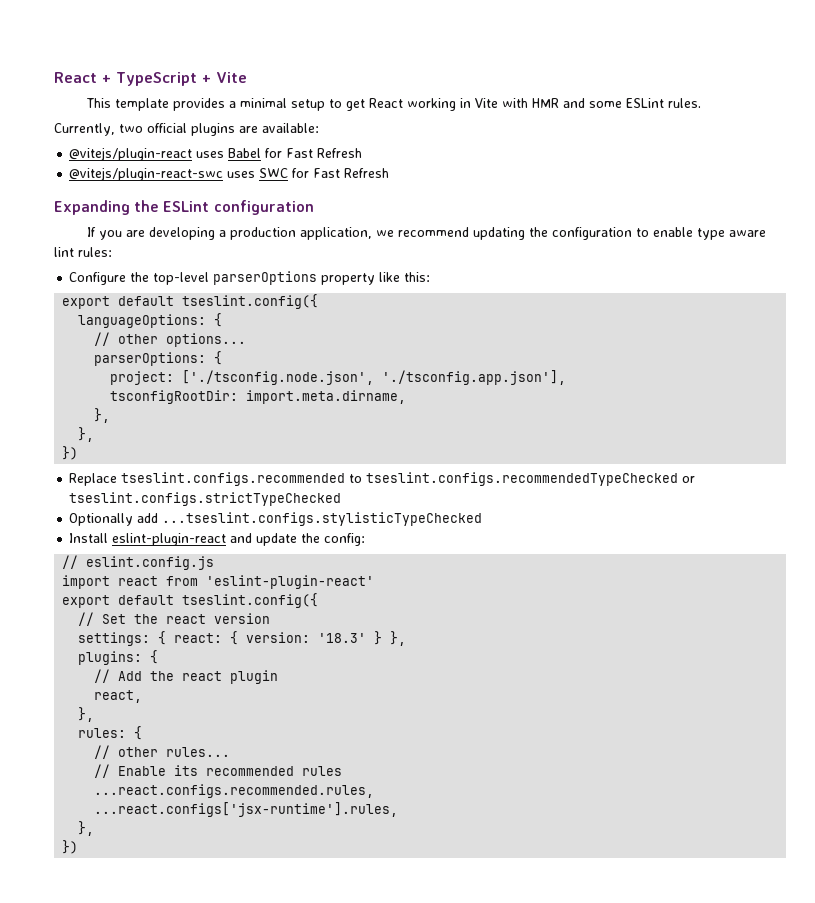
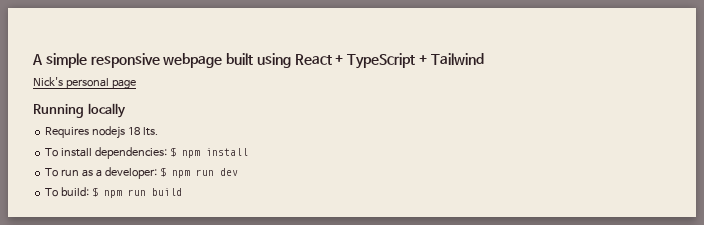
- React + TypeScript + Vite
- This template provides a minimal setup to get React working in Vite with HMR and some ESLint rules.
- Currently, two official plugins are available:
- @vitejs/plugin-react uses Babel for Fast Refresh
- @vitejs/plugin-react-swc uses SWC for Fast Refresh
- Expanding the ESLint configuration
- If you are developing a production application, we recommend updating the configuration to enable type aware lint rules:
- Configure the top-level parserOptions property like this:
- export default tseslint.config({
- languageOptions: {
- // other options...
- parserOptions: {
- project: ['./tsconfig.node.json', './tsconfig.app.json'],
- tsconfigRootDir: import.meta.dirname,
- },
- },
- })
- Replace tseslint.configs.recommended to tseslint.configs.recommendedTypeChecked or tseslint.configs.strictTypeChecked
- Optionally add ...tseslint.configs.stylisticTypeChecked
- Install eslint-plugin-react and update the config:
- // eslint.config.js
- import react from 'eslint-plugin-react'
- export default tseslint.config({
- // Set the react version
- settings: { react: { version: '18.3' } },
- plugins: {
- // Add the react plugin
- react,
- },
- rules: {
- // other rules...
- // Enable its recommended rules
- ...react.configs.recommended.rules,
- ...react.configs['jsx-runtime'].rules,
- },
- })
+ A simple responsive webpage built using React + TypeScript + Tailwind
+ Nick's personal page
+ Running locally
+ Requires nodejs 18 lts.
+ To install dependencies: $ npm install
+ To run as a developer: $ npm run dev
+ To build: $ npm run build

